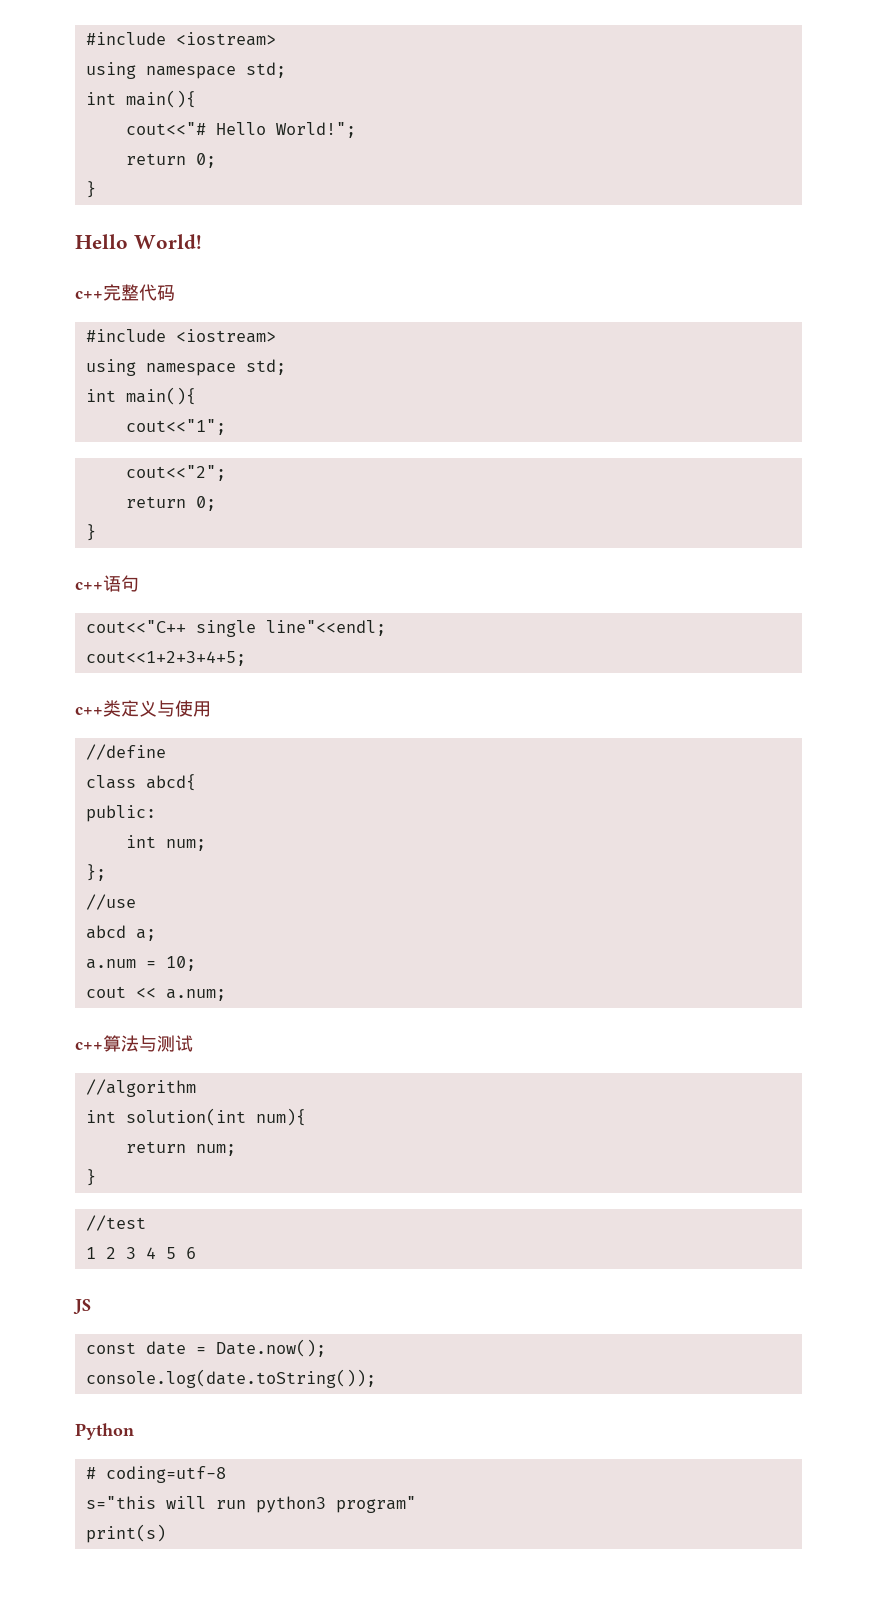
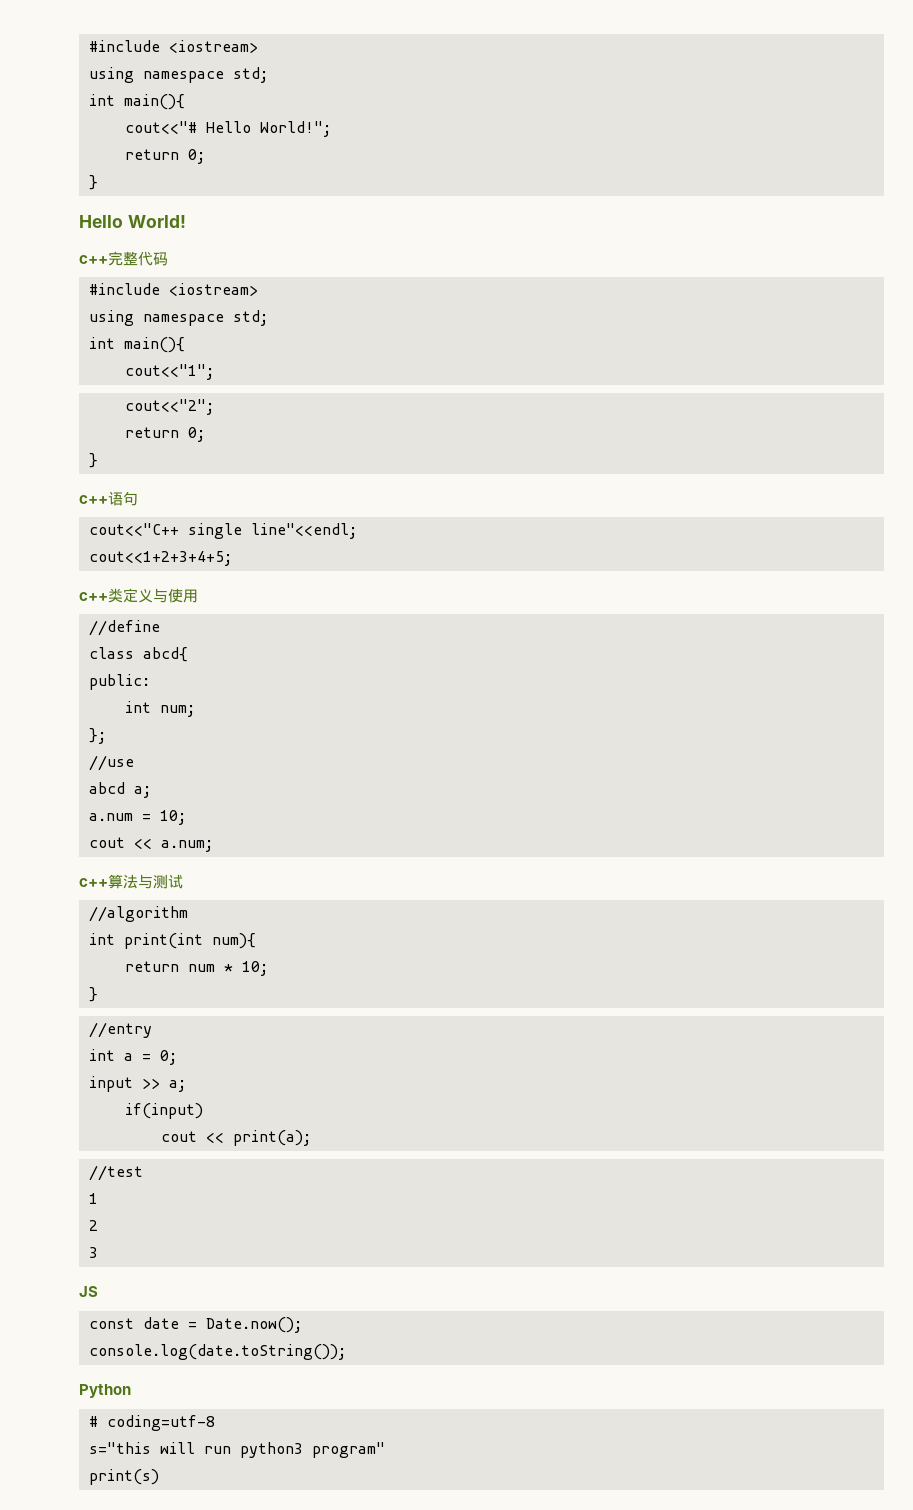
- int solution(int num){
+ int print(int num){
- return num;
+ return num * 10;
  }
+ //entry
+ int a = 0;
+ input >> a;
+ if(input)
+ cout << print(a);
- 1 2 3 4 5 6
+ 1
+ 2
+ 3

